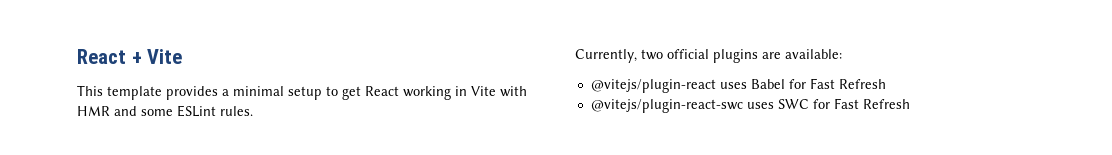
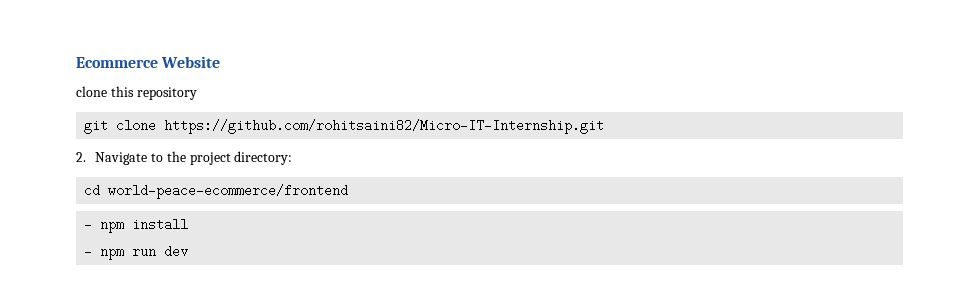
- React + Vite
- This template provides a minimal setup to get React working in Vite with HMR and some ESLint rules.
- Currently, two official plugins are available:
- @vitejs/plugin-react uses Babel for Fast Refresh
- @vitejs/plugin-react-swc uses SWC for Fast Refresh
+ Ecommerce Website
+ clone this repository
+ git clone https://github.com/rohitsaini82/Micro-IT-Internship.git
+ 2. Navigate to the project directory:
+ cd world-peace-ecommerce/frontend
+ - npm install
+ - npm run dev

